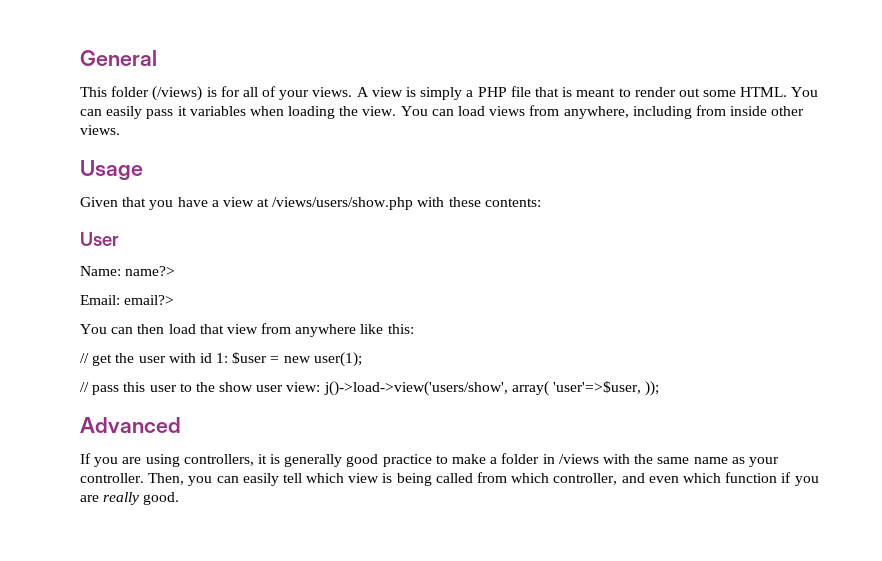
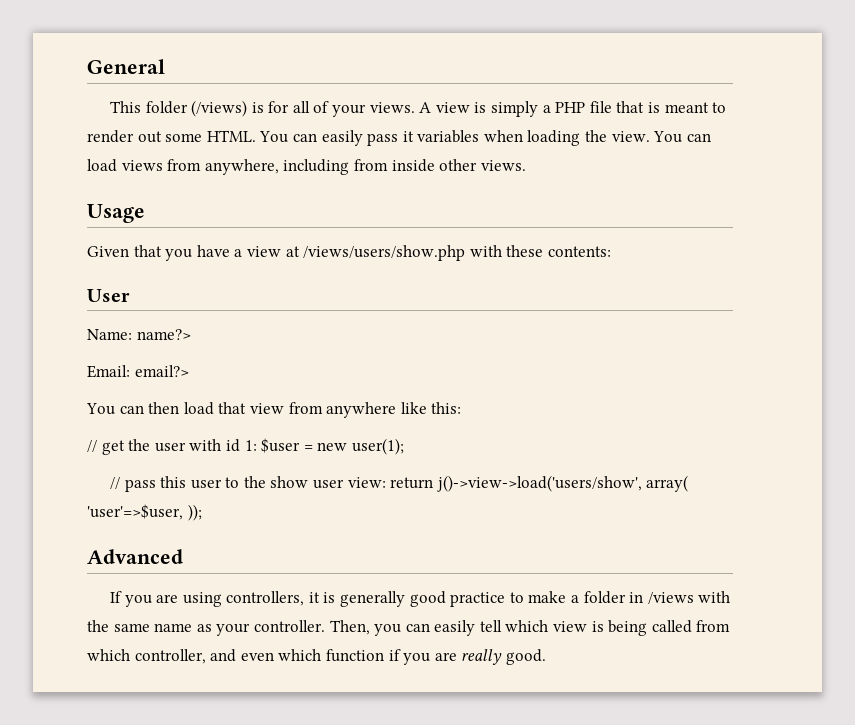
- // pass this user to the show user view: j()->load->view('users/show', array( 'user'=>$user, ));
+ // pass this user to the show user view: return j()->view->load('users/show', array( 'user'=>$user, ));

